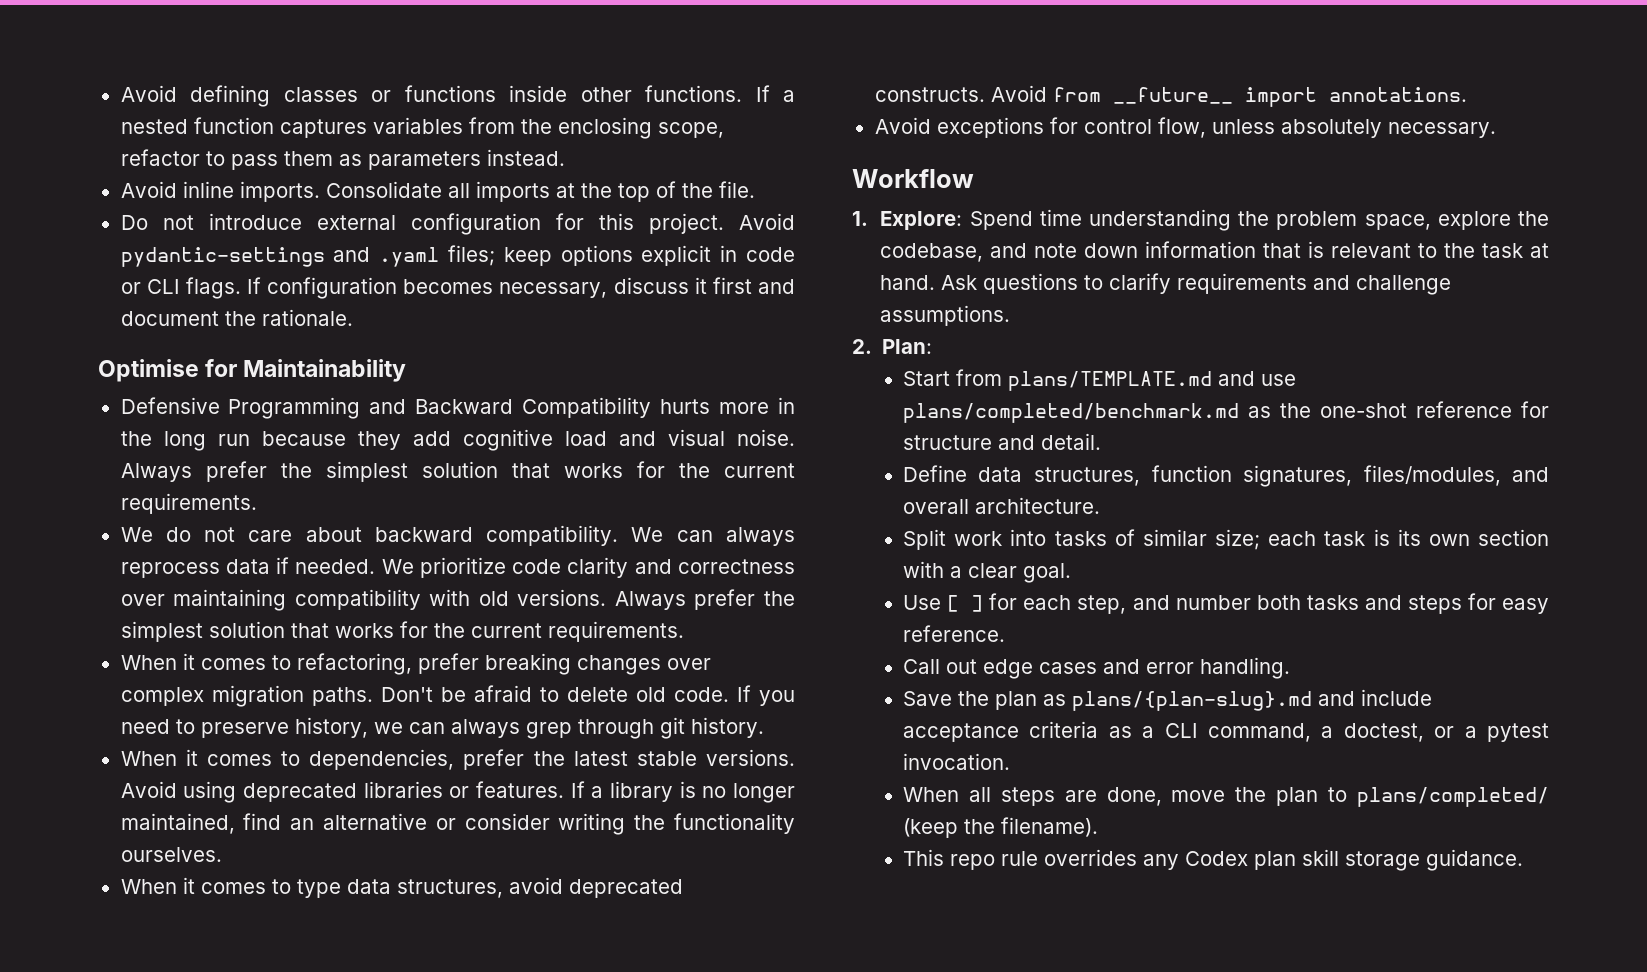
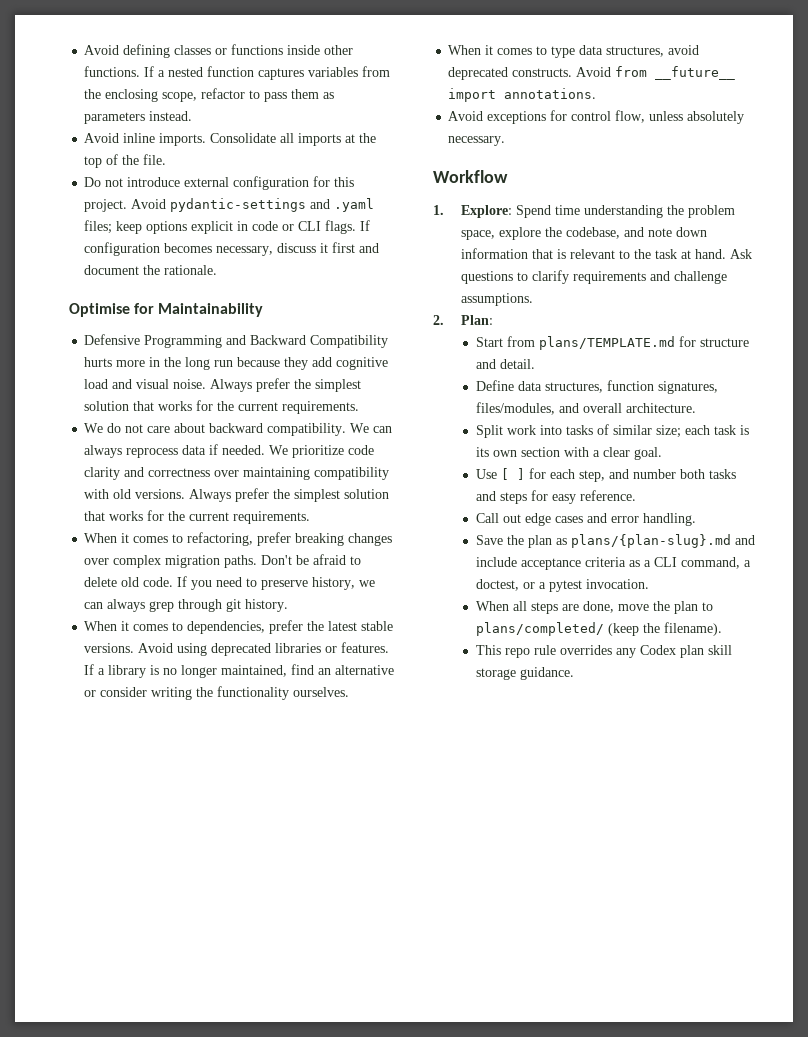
- Start from plans/TEMPLATE.md and use plans/completed/benchmark.md as the one-shot reference for structure and detail.
+ Start from plans/TEMPLATE.md for structure and detail.

